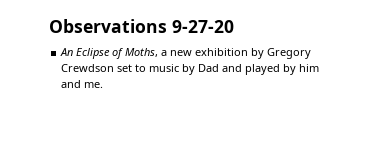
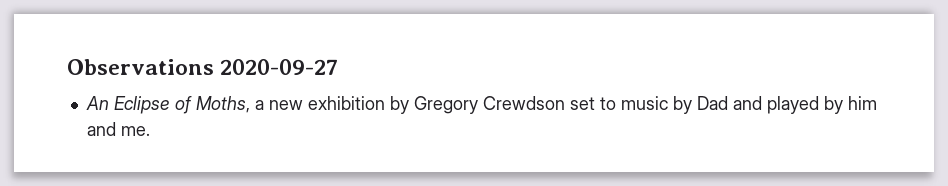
- Observations 9-27-20
+ Observations 2020-09-27

